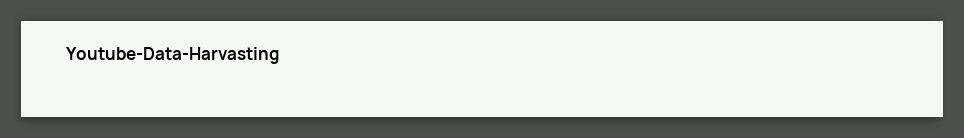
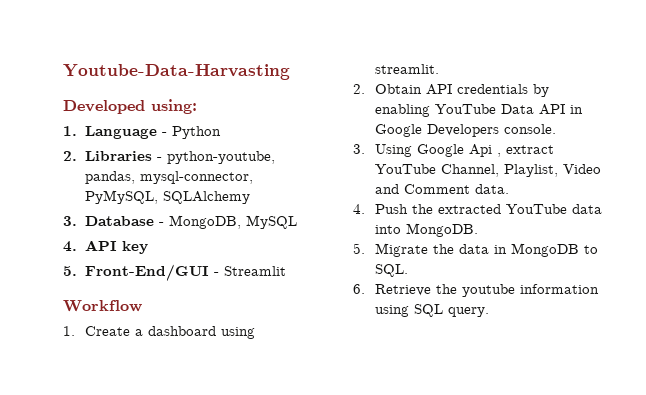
+ Developed using:
+ 1. Language - Python
+ 2. Libraries - python-youtube, pandas, mysql-connector, PyMySQL, SQLAlchemy
+ 3. Database - MongoDB, MySQL
+ 4. API key
+ 5. Front-End/GUI - Streamlit
+ Workflow
+ 1. Create a dashboard using streamlit.
+ 2. Obtain API credentials by enabling YouTube Data API in Google Developers console.
+ 3. Using Google Api , extract YouTube Channel, Playlist, Video and Comment data.
+ 4. Push the extracted YouTube data into MongoDB.
+ 5. Migrate the data in MongoDB to SQL.
+ 6. Retrieve the youtube information using SQL query.

